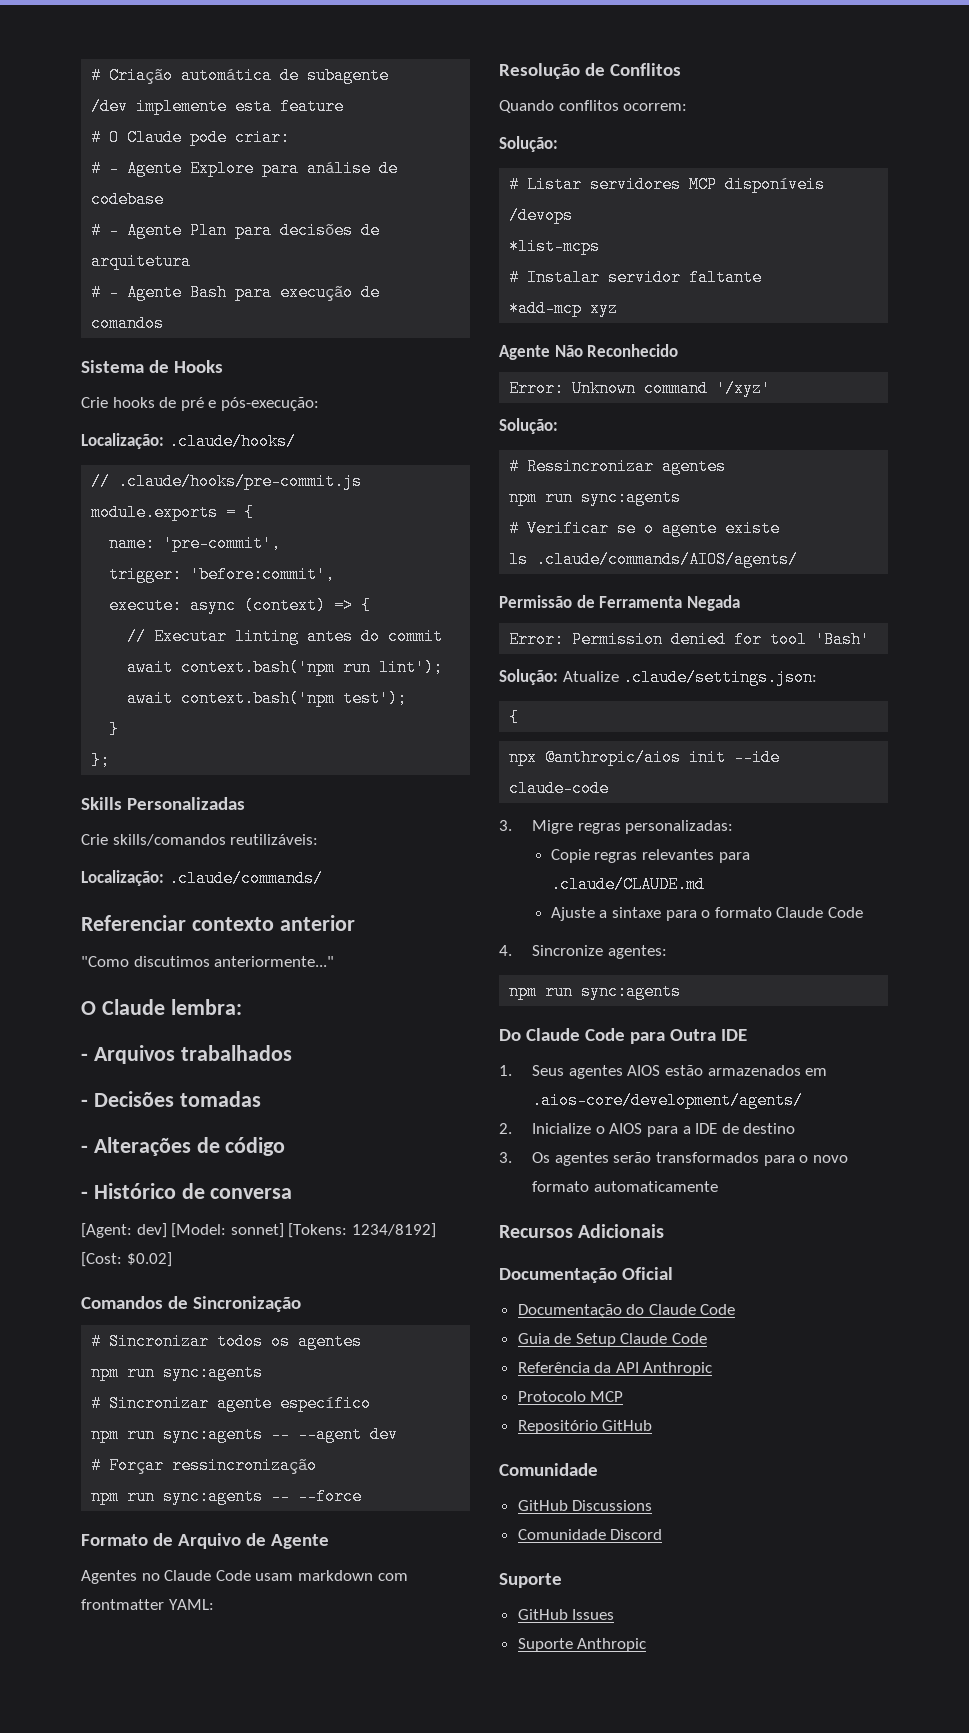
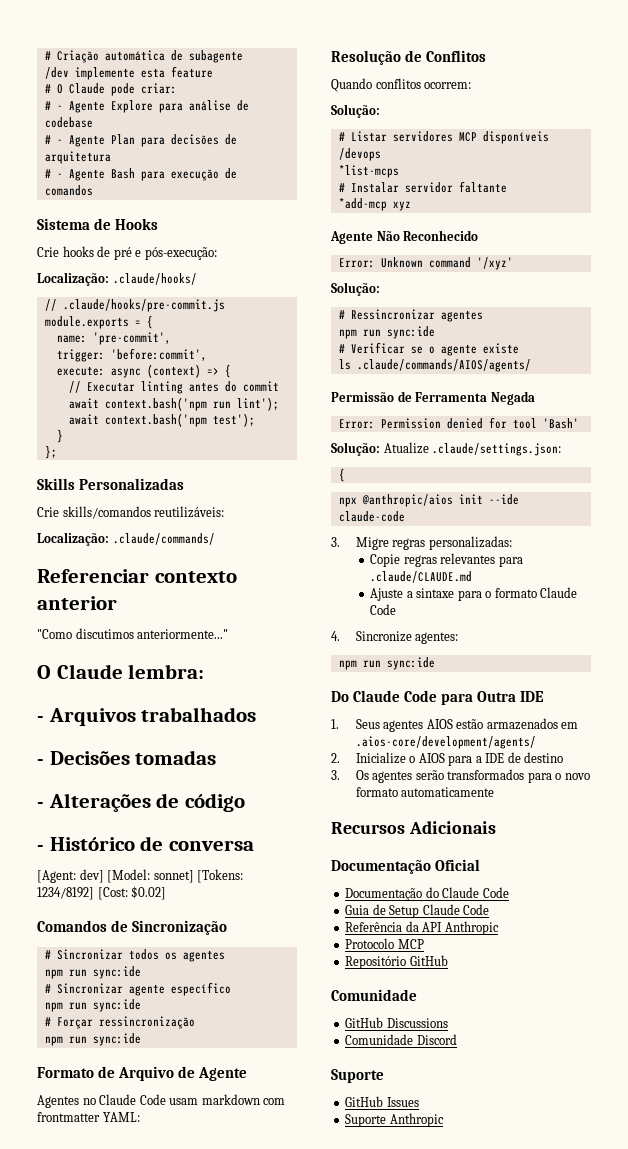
  # Sincronizar todos os agentes
- npm run sync:agents
+ npm run sync:ide
  # Sincronizar agente específico
- npm run sync:agents -- --agent dev
+ npm run sync:ide
  # Forçar ressincronização
- npm run sync:agents -- --force
+ npm run sync:ide
  # Ressincronizar agentes
- npm run sync:agents
+ npm run sync:ide
  4. Sincronize agentes:
- npm run sync:agents
+ npm run sync:ide

